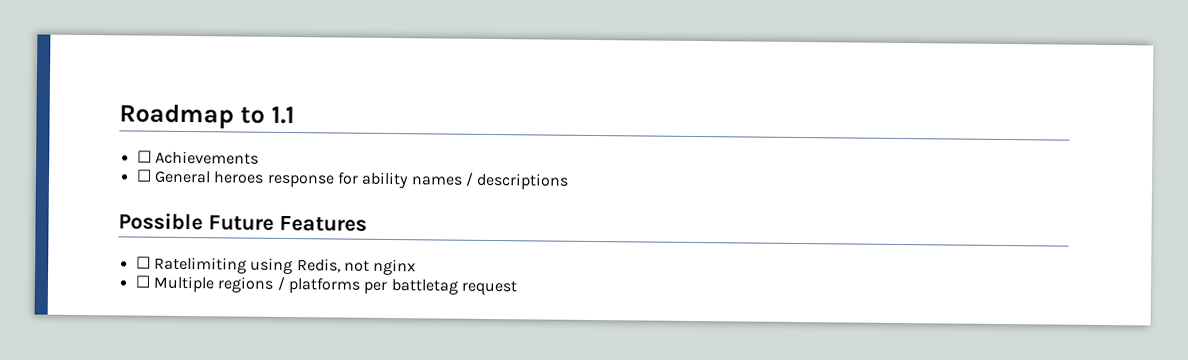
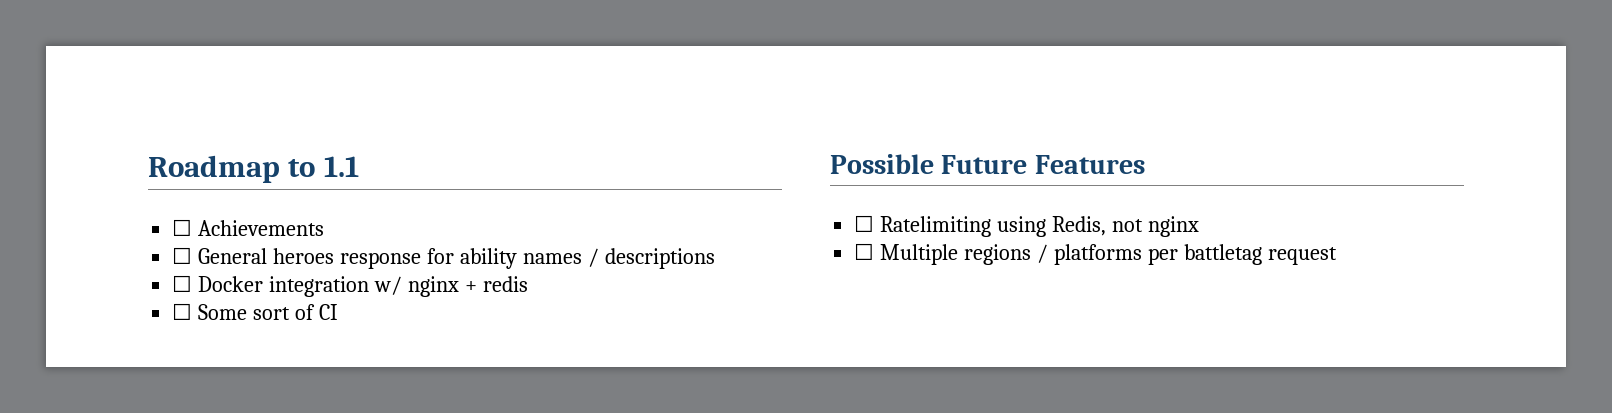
+ ☐ Docker integration w/ nginx + redis
+ ☐ Some sort of CI

